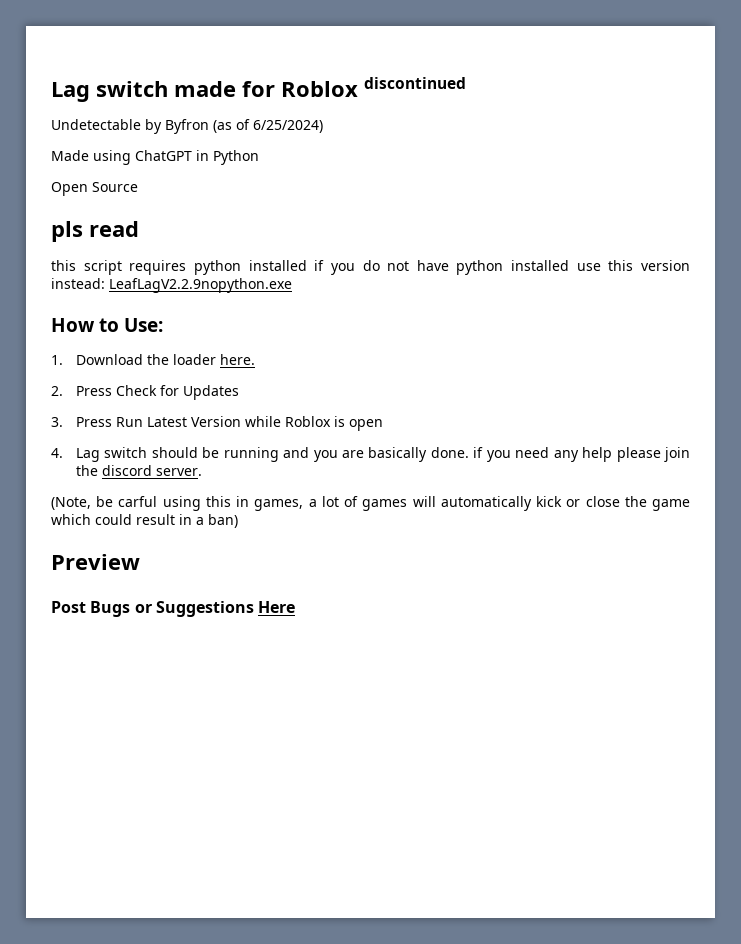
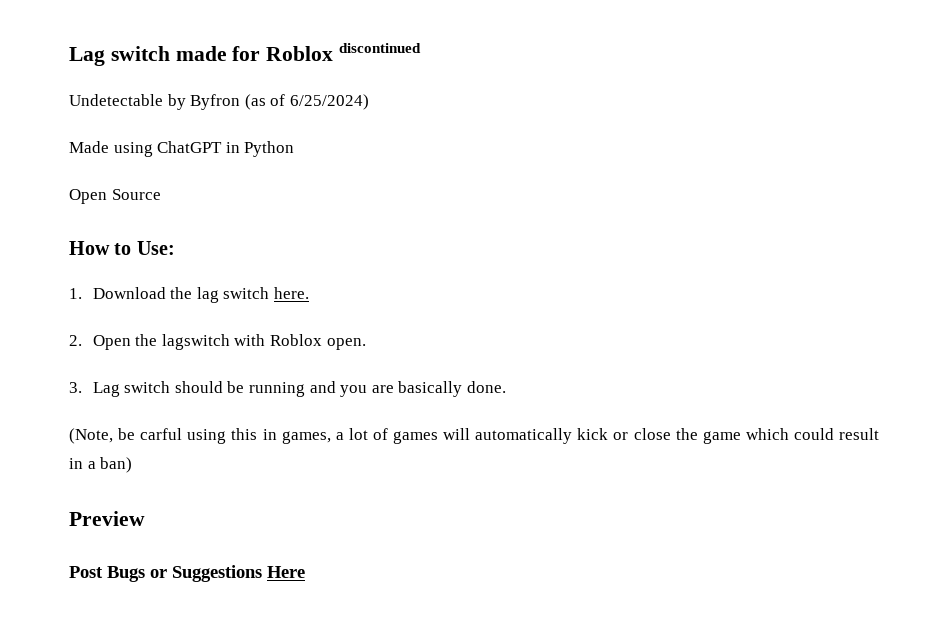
- pls read
- this script requires python installed if you do not have python installed use this version instead: LeafLagV2.2.9nopython.exe
- 1. Download the loader here.
+ 1. Download the lag switch here.
- 2. Press Check for Updates
- 3. Press Run Latest Version while Roblox is open
- 4. Lag switch should be running and you are basically done. if you need any help please join the discord server.
+ 2. Open the lagswitch with Roblox open.
+ 3. Lag switch should be running and you are basically done.

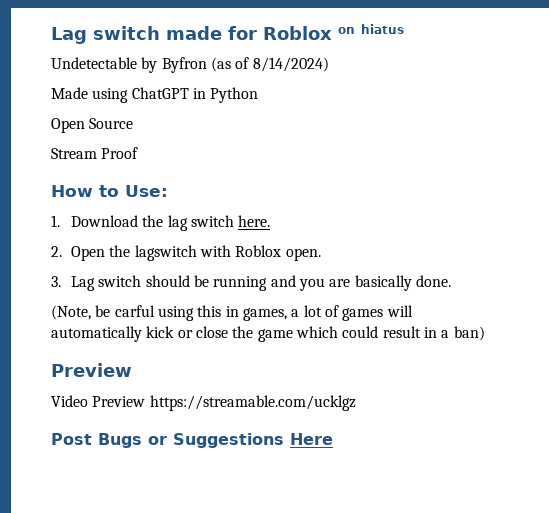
- Lag switch made for Roblox discontinued
+ Lag switch made for Roblox on hiatus
- Undetectable by Byfron (as of 6/25/2024)
+ Undetectable by Byfron (as of 8/14/2024)
+ Stream Proof
+ Video Preview https://streamable.com/ucklgz

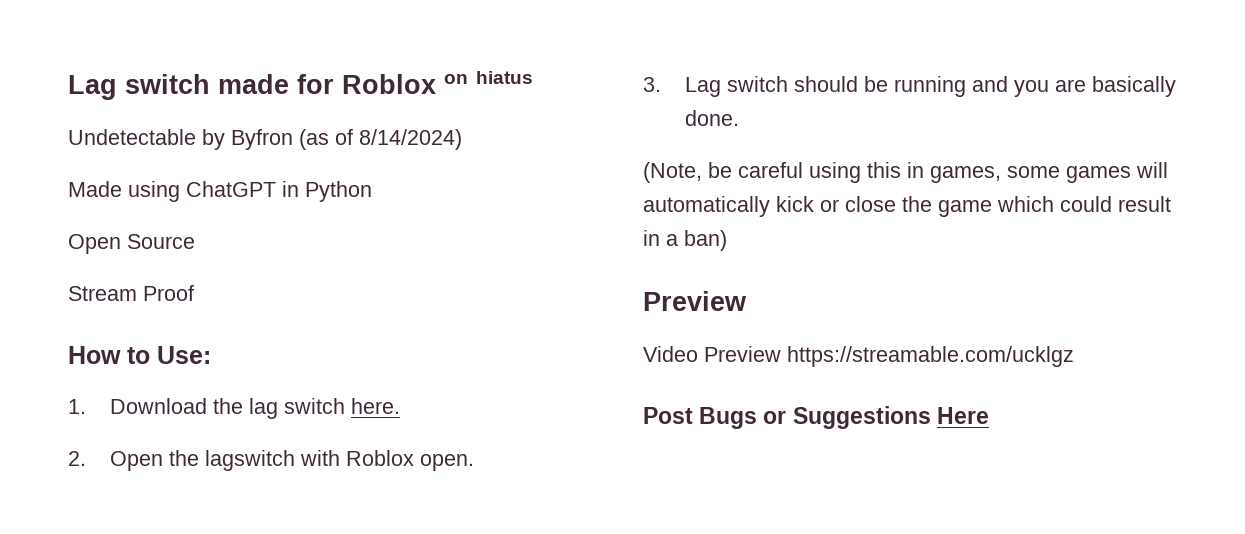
- (Note, be carful using this in games, a lot of games will automatically kick or close the game which could result in a ban)
+ (Note, be careful using this in games, some games will automatically kick or close the game which could result in a ban)

